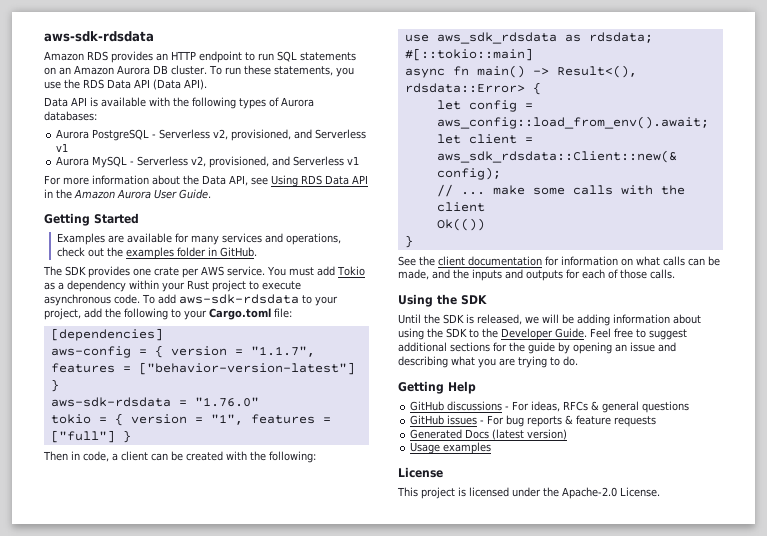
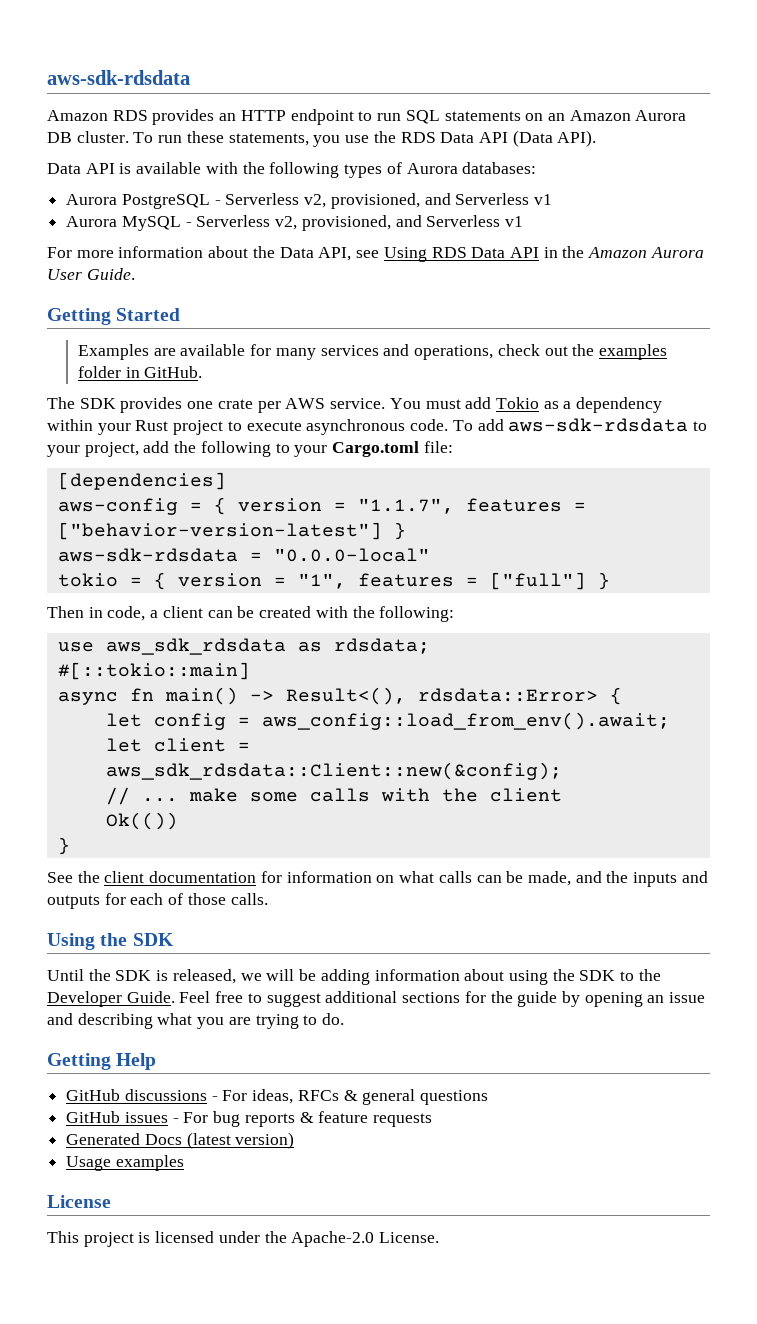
- aws-sdk-rdsdata = "1.76.0"
+ aws-sdk-rdsdata = "0.0.0-local"

